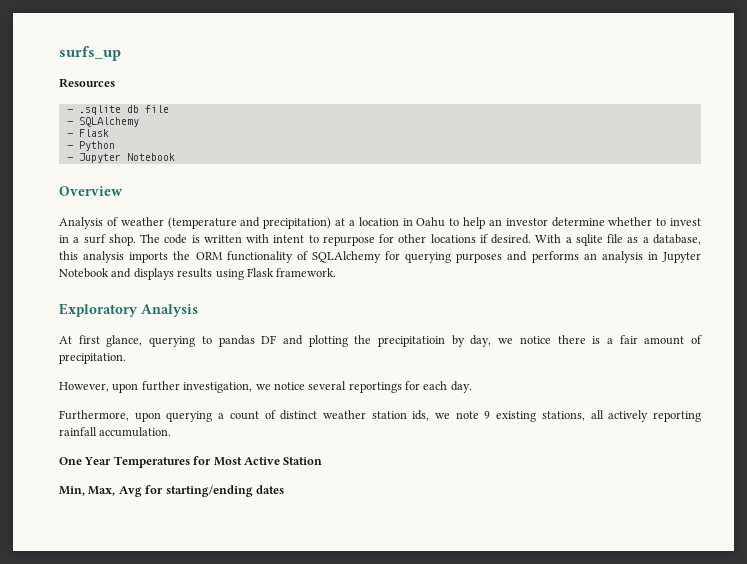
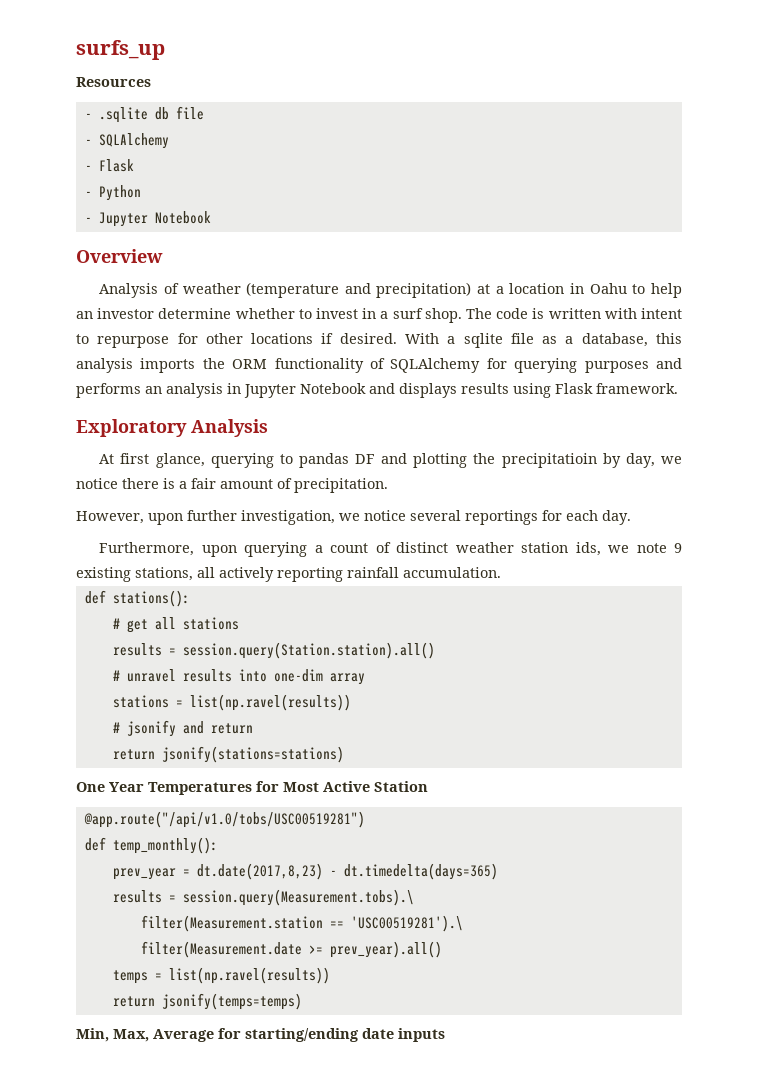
+ def stations():
+ # get all stations
+ results = session.query(Station.station).all()
+ # unravel results into one-dim array
+ stations = list(np.ravel(results))
+ # jsonify and return
+ return jsonify(stations=stations)
+ @app.route("/api/v1.0/tobs/USC00519281")
+ def temp_monthly():
+ prev_year = dt.date(2017,8,23) - dt.timedelta(days=365)
+ results = session.query(Measurement.tobs).\
+ filter(Measurement.station == 'USC00519281').\
+ filter(Measurement.date >= prev_year).all()
+ temps = list(np.ravel(results))
+ return jsonify(temps=temps)
- Min, Max, Avg for starting/ending dates
+ Min, Max, Average for starting/ending date inputs

